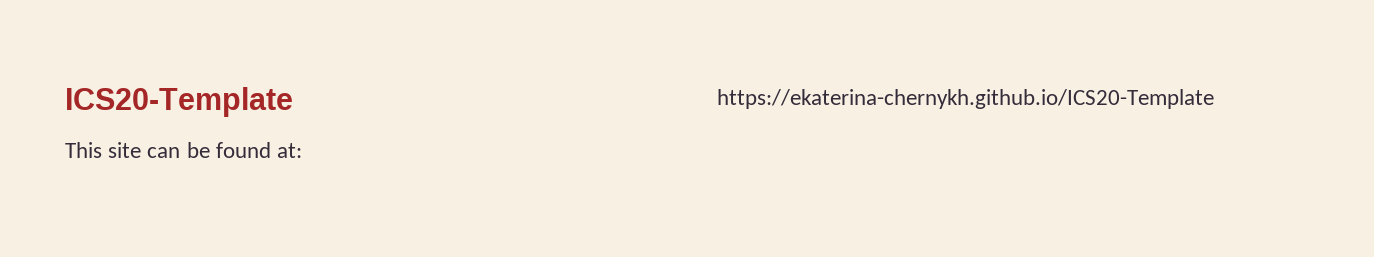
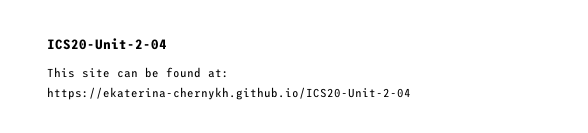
- ICS20-Template
+ ICS20-Unit-2-04
- This site can be found at: https://ekaterina-chernykh.github.io/ICS20-Template
+ This site can be found at: https://ekaterina-chernykh.github.io/ICS20-Unit-2-04

